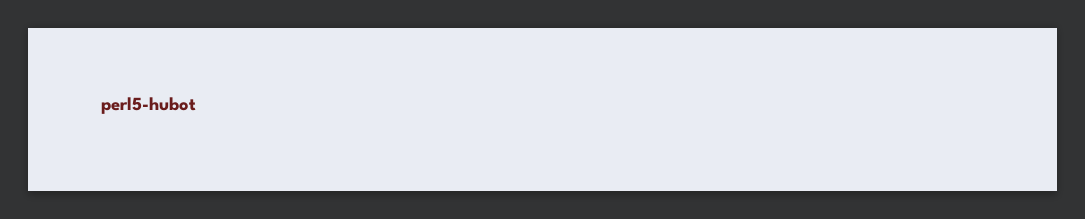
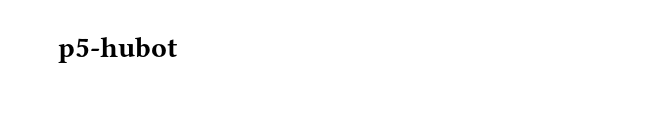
- perl5-hubot
+ p5-hubot

